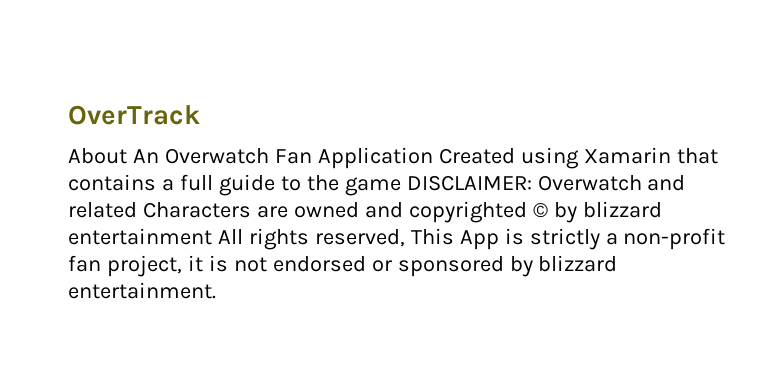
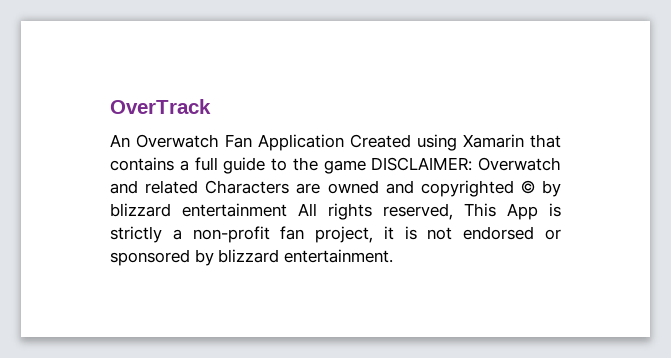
- About An Overwatch Fan Application Created using Xamarin that contains a full guide to the game DISCLAIMER: Overwatch and related Characters are owned and copyrighted © by blizzard entertainment All rights reserved, This App is strictly a non-profit fan project, it is not endorsed or sponsored by blizzard entertainment.
+ An Overwatch Fan Application Created using Xamarin that contains a full guide to the game DISCLAIMER: Overwatch and related Characters are owned and copyrighted © by blizzard entertainment All rights reserved, This App is strictly a non-profit fan project, it is not endorsed or sponsored by blizzard entertainment.

